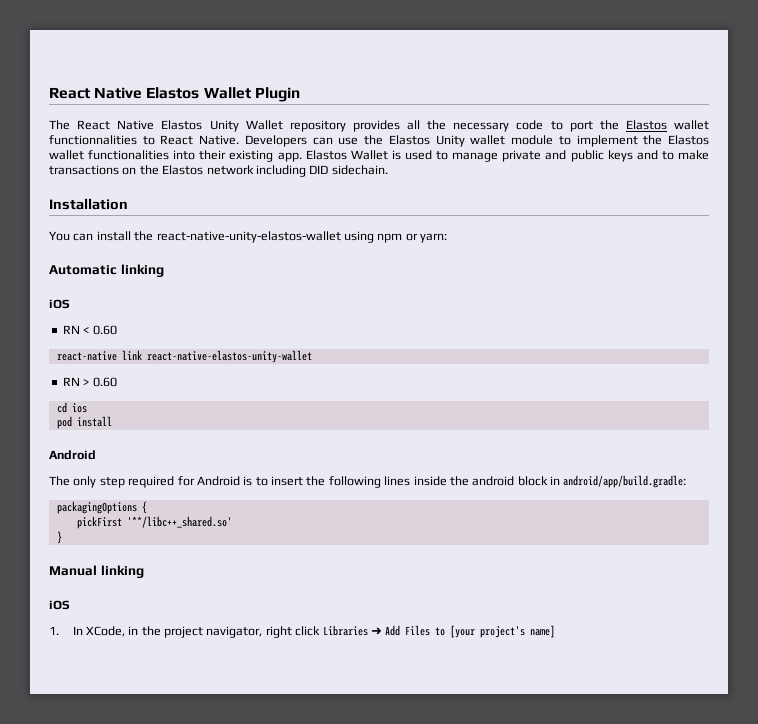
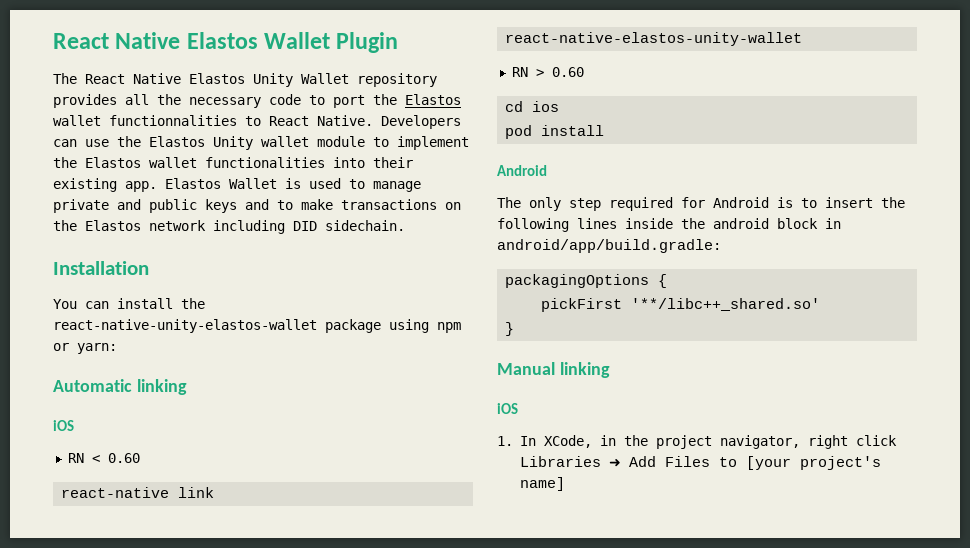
- You can install the react-native-unity-elastos-wallet using npm or yarn:
+ You can install the react-native-unity-elastos-wallet package using npm or yarn:

